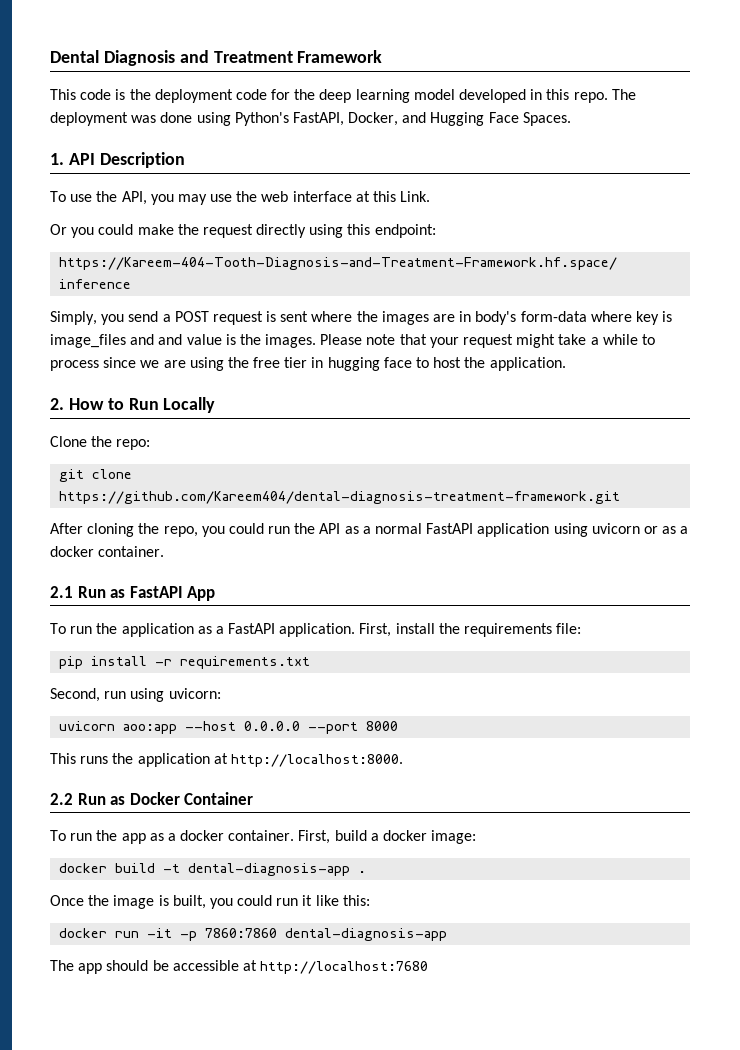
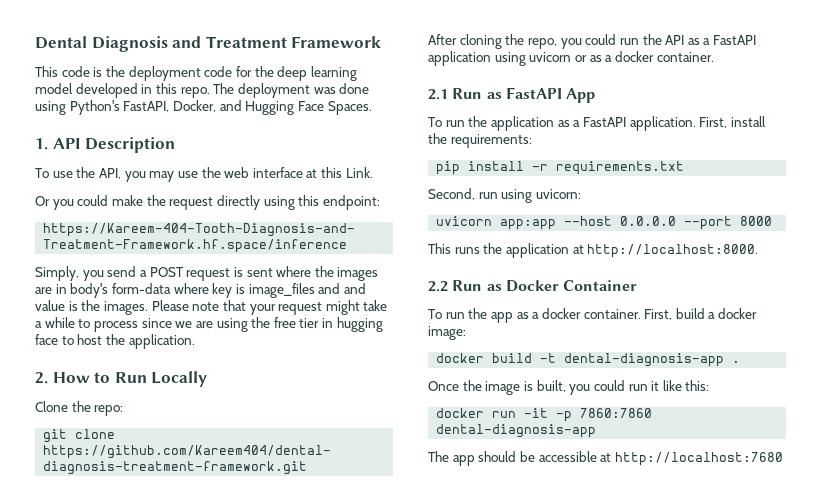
- After cloning the repo, you could run the API as a normal FastAPI application using uvicorn or as a docker container.
+ After cloning the repo, you could run the API as a FastAPI application using uvicorn or as a docker container.
- First, install the requirements file:
+ First, install the requirements:
- uvicorn aoo:app --host 0.0.0.0 --port 8000
+ uvicorn app:app --host 0.0.0.0 --port 8000

